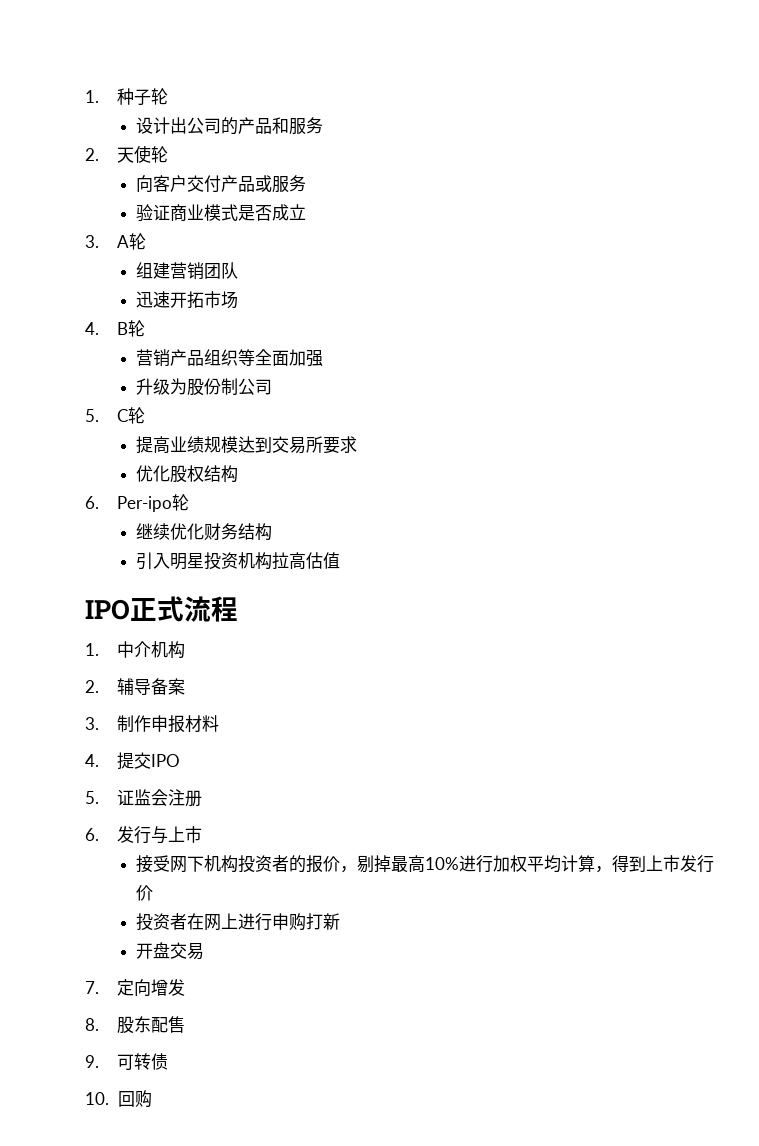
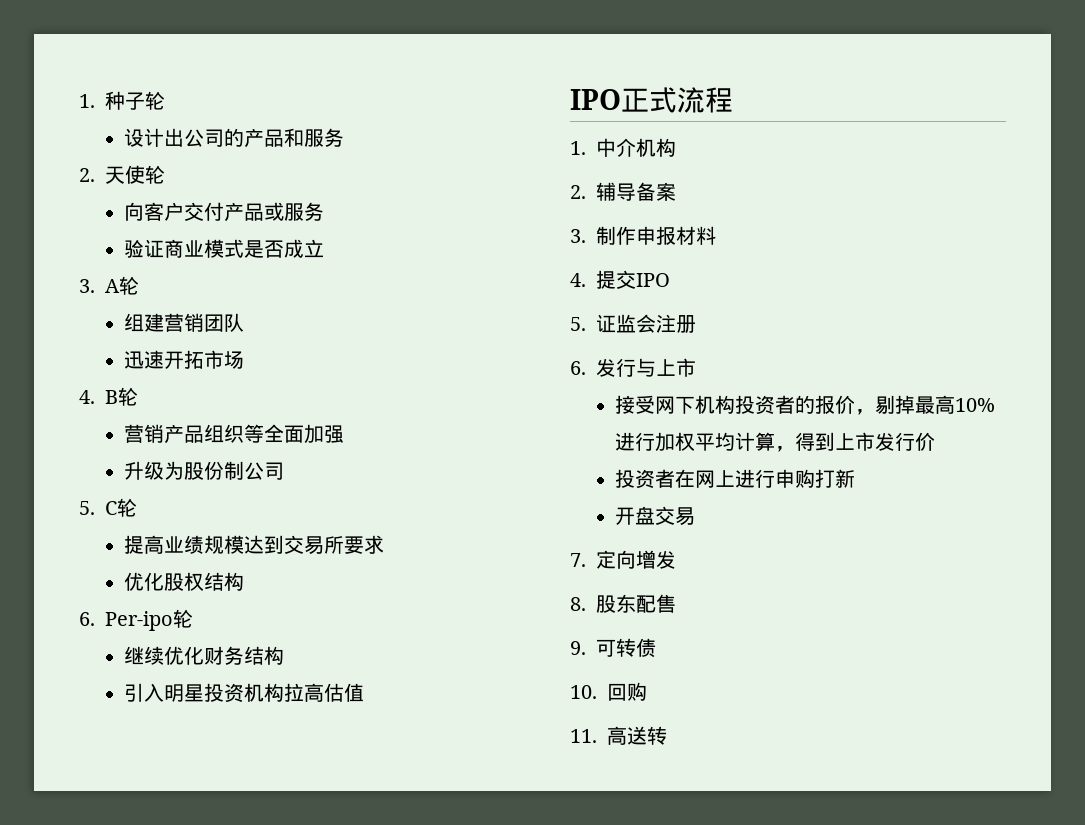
+ 11.高送转

